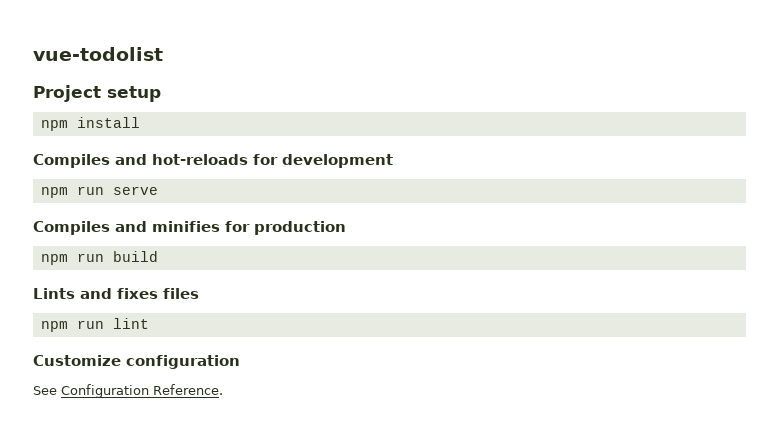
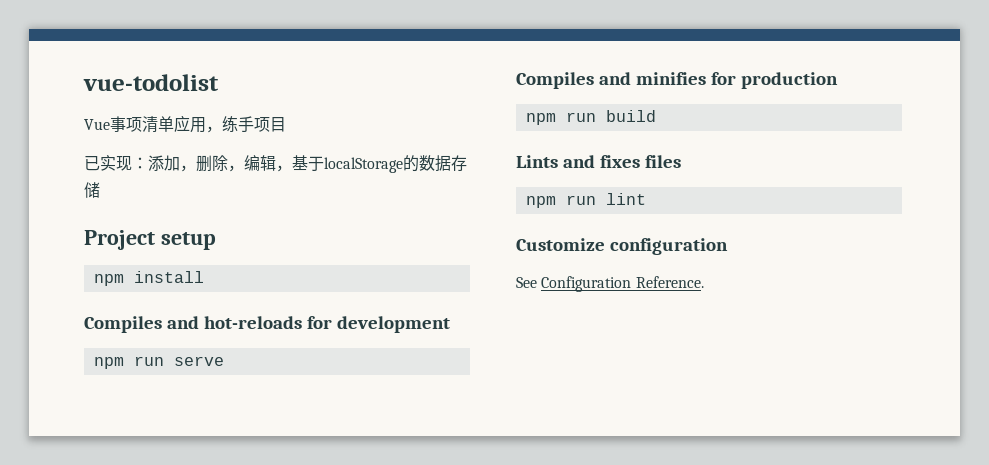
+ Vue事项清单应用，练手项目
+ 已实现：添加，删除，编辑，基于localStorage的数据存储

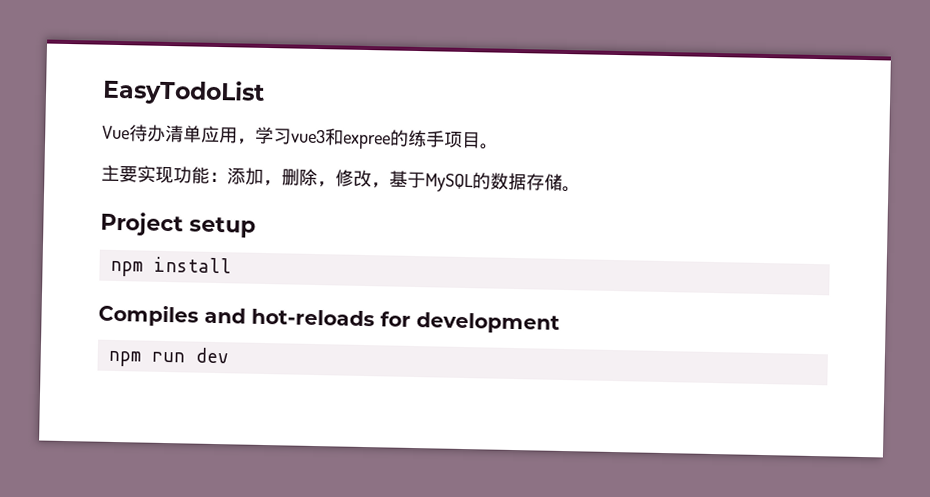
- vue-todolist
+ EasyTodoList
- Vue事项清单应用，练手项目
- 已实现：添加，删除，编辑，基于localStorage的数据存储
+ Vue待办清单应用，学习vue3和expree的练手项目。
+ 主要实现功能：添加，删除，修改，基于MySQL的数据存储。
- npm run serve
- Compiles and minifies for production
- npm run build
- Lints and fixes files
- npm run lint
- Customize configuration
- See Configuration Reference.
+ npm run dev

